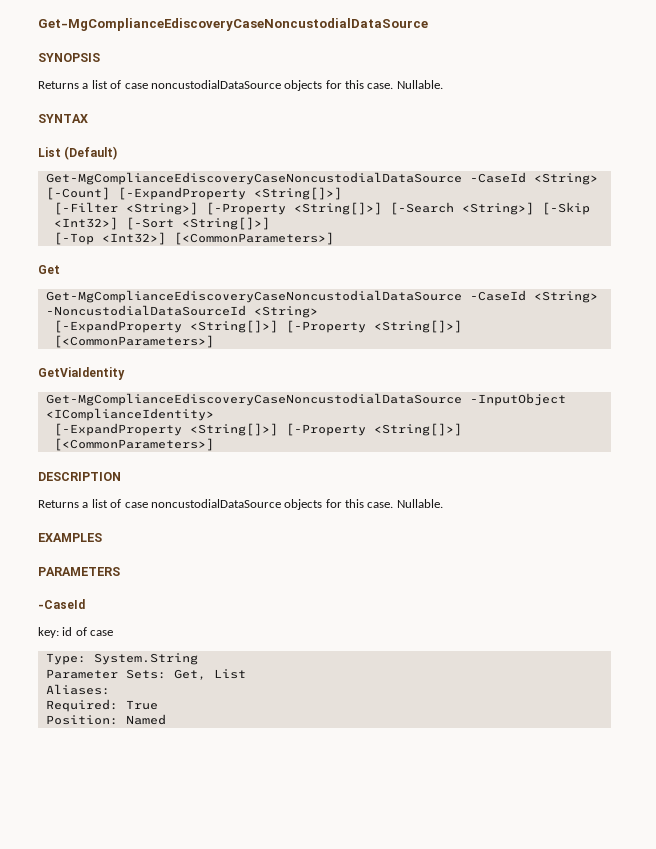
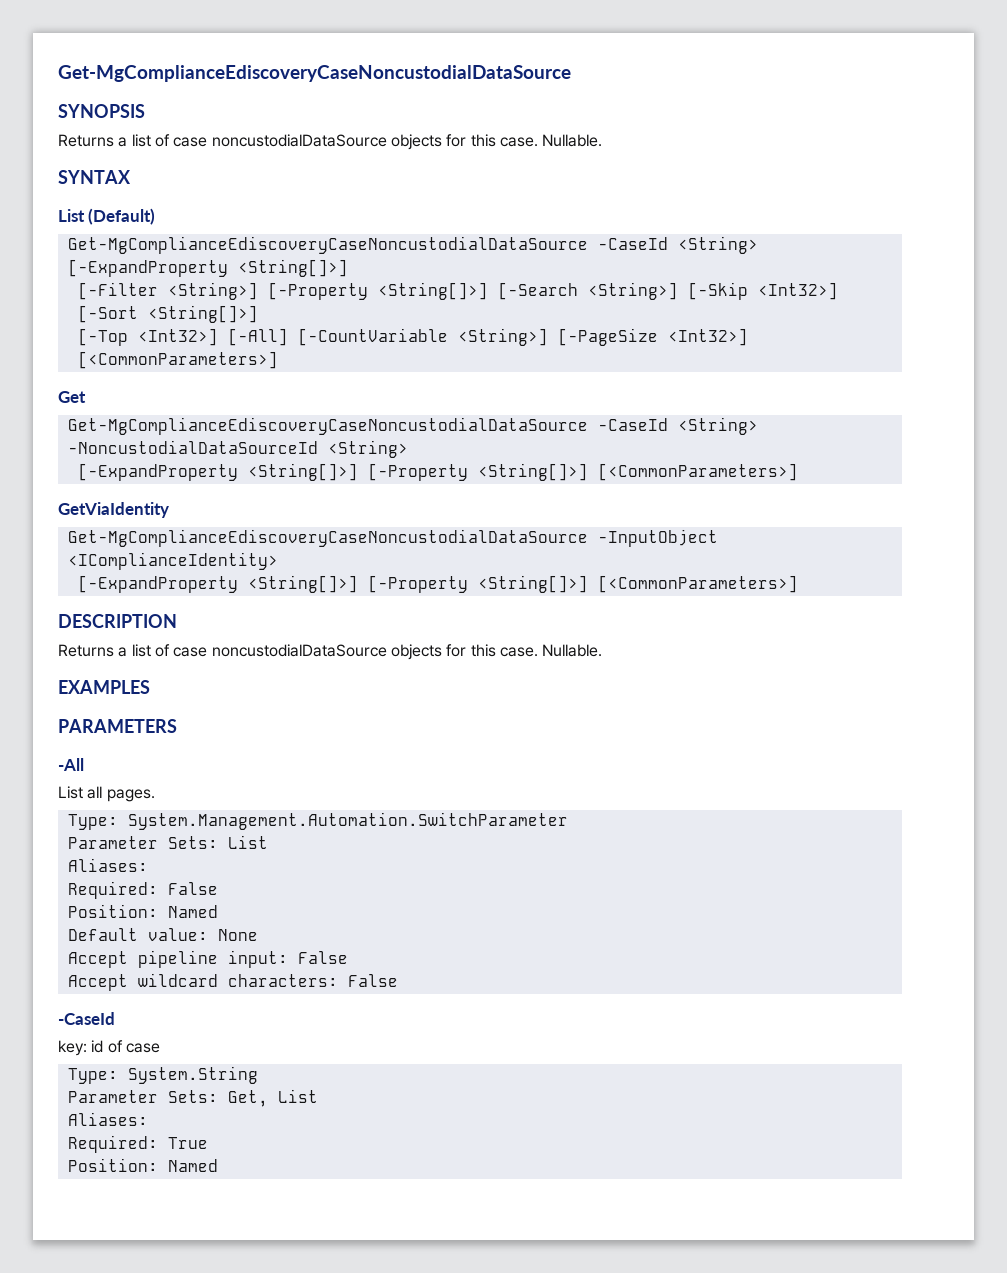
- Get-MgComplianceEdiscoveryCaseNoncustodialDataSource -CaseId <String> [-Count] [-ExpandProperty <String[]>]
+ Get-MgComplianceEdiscoveryCaseNoncustodialDataSource -CaseId <String> [-ExpandProperty <String[]>]
- [-Top <Int32>] [<CommonParameters>]
+ [-Top <Int32>] [-All] [-CountVariable <String>] [-PageSize <Int32>] [<CommonParameters>]
+ -All
+ List all pages.
+ Type: System.Management.Automation.SwitchParameter
+ Parameter Sets: List
+ Aliases:
+ Required: False
+ Position: Named
+ Default value: None
+ Accept pipeline input: False
+ Accept wildcard characters: False

